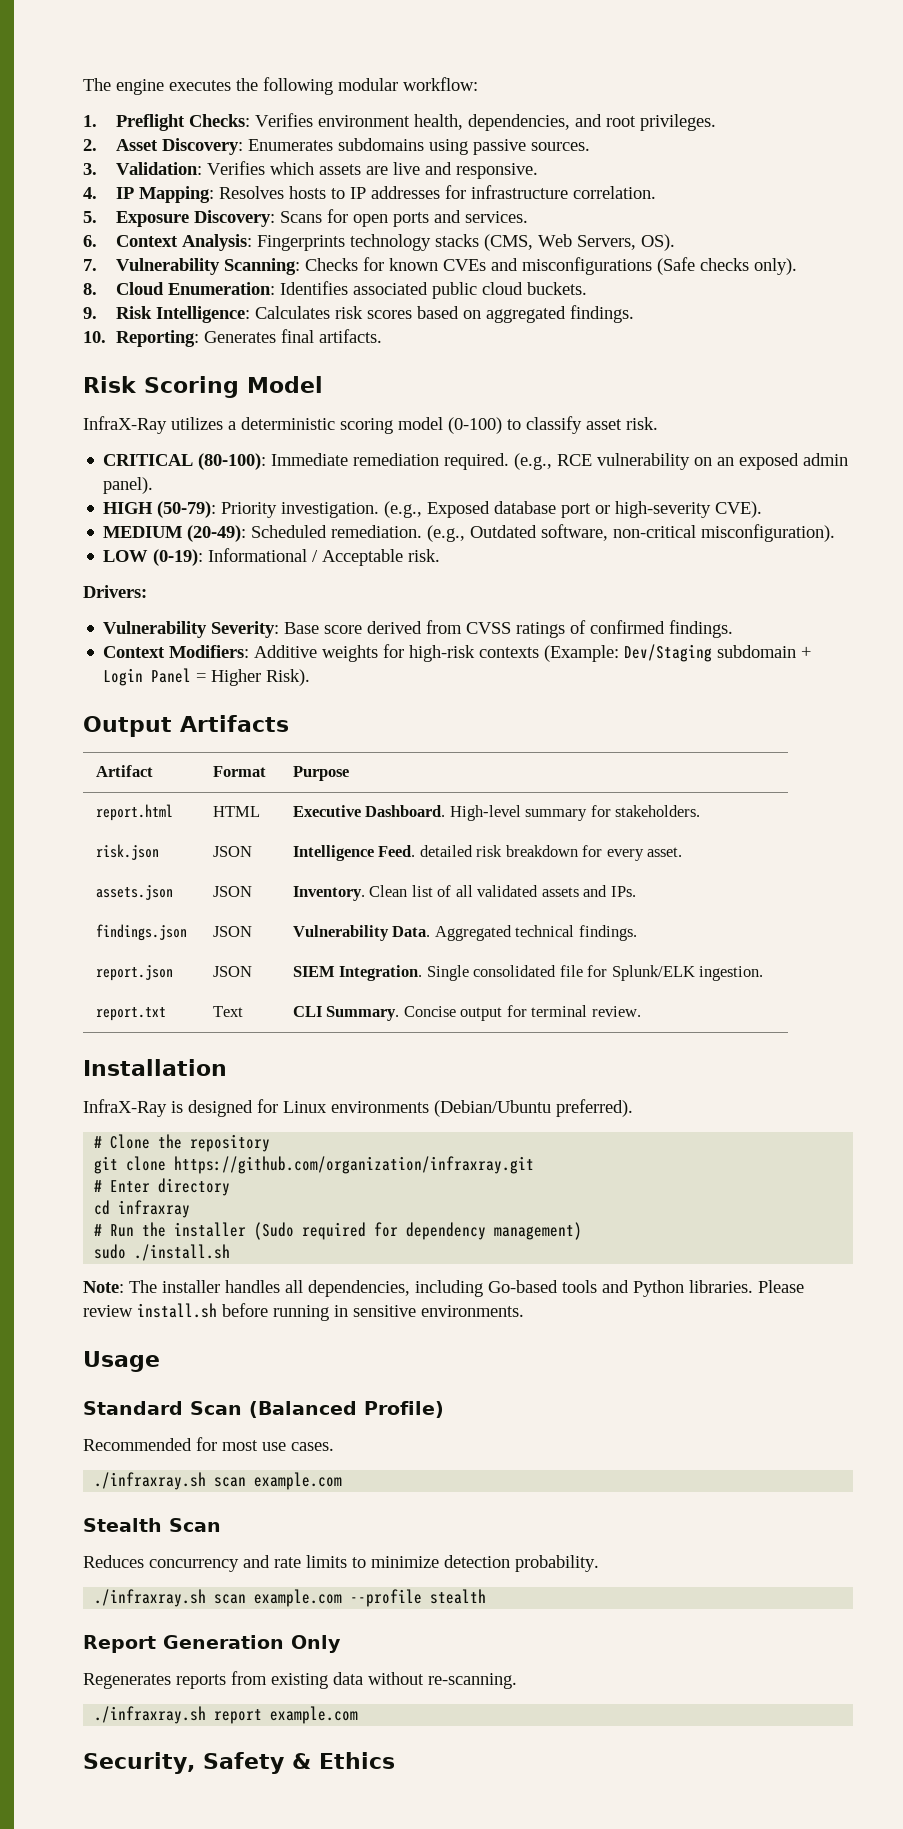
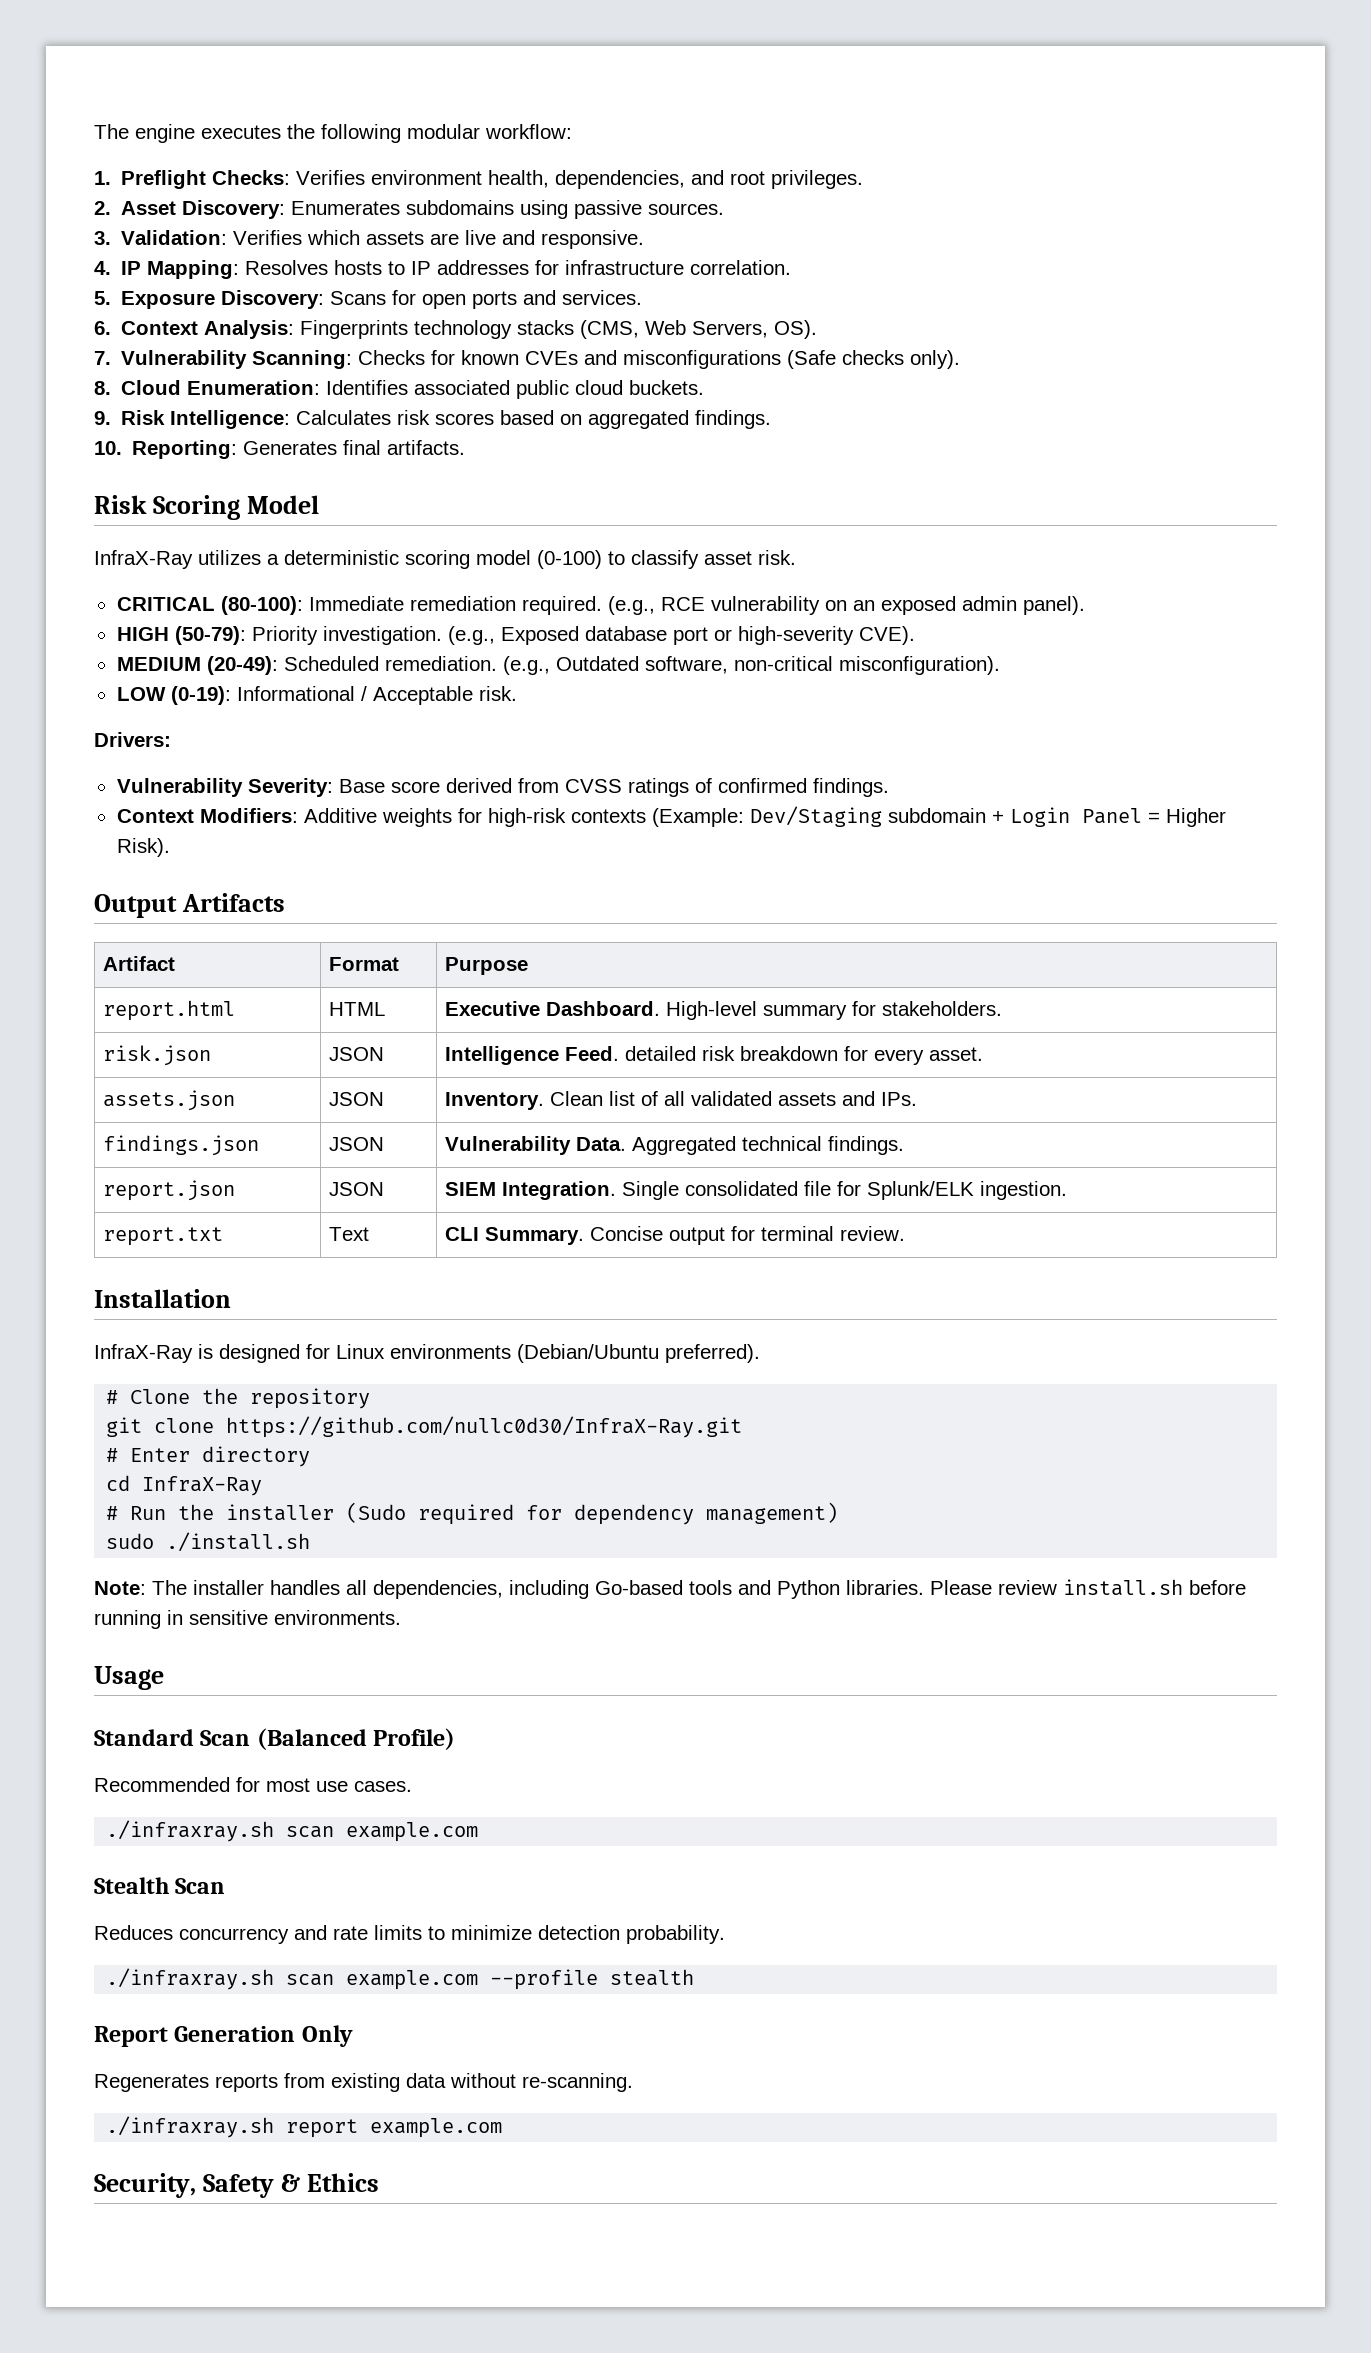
- git clone https://github.com/organization/infraxray.git
+ git clone https://github.com/nullc0d30/InfraX-Ray.git
- cd infraxray
+ cd InfraX-Ray

